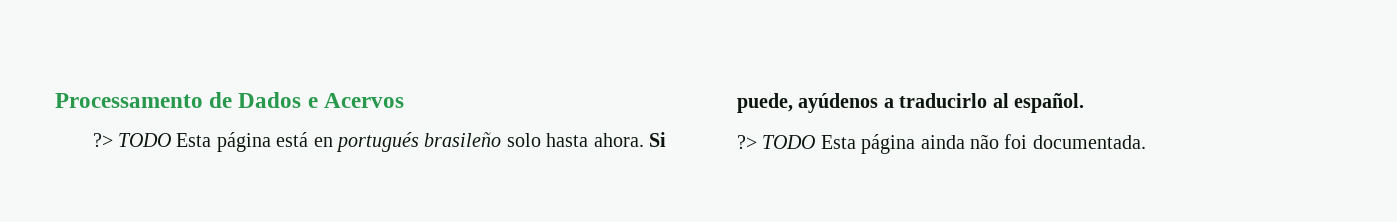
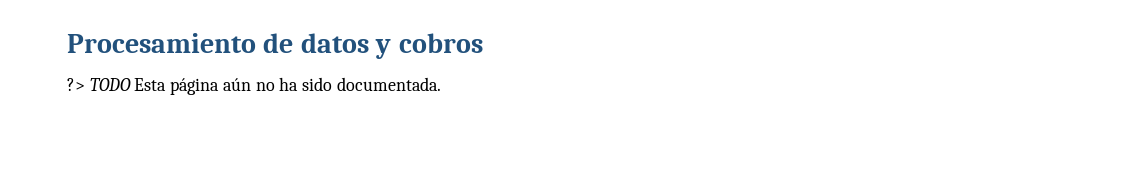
- Processamento de Dados e Acervos
- ?> TODO Esta página está en portugués brasileño solo hasta ahora. Si puede, ayúdenos a traducirlo al español.
- ?> TODO Esta página ainda não foi documentada.
+ Procesamiento de datos y cobros
+ ?> TODO Esta página aún no ha sido documentada.

